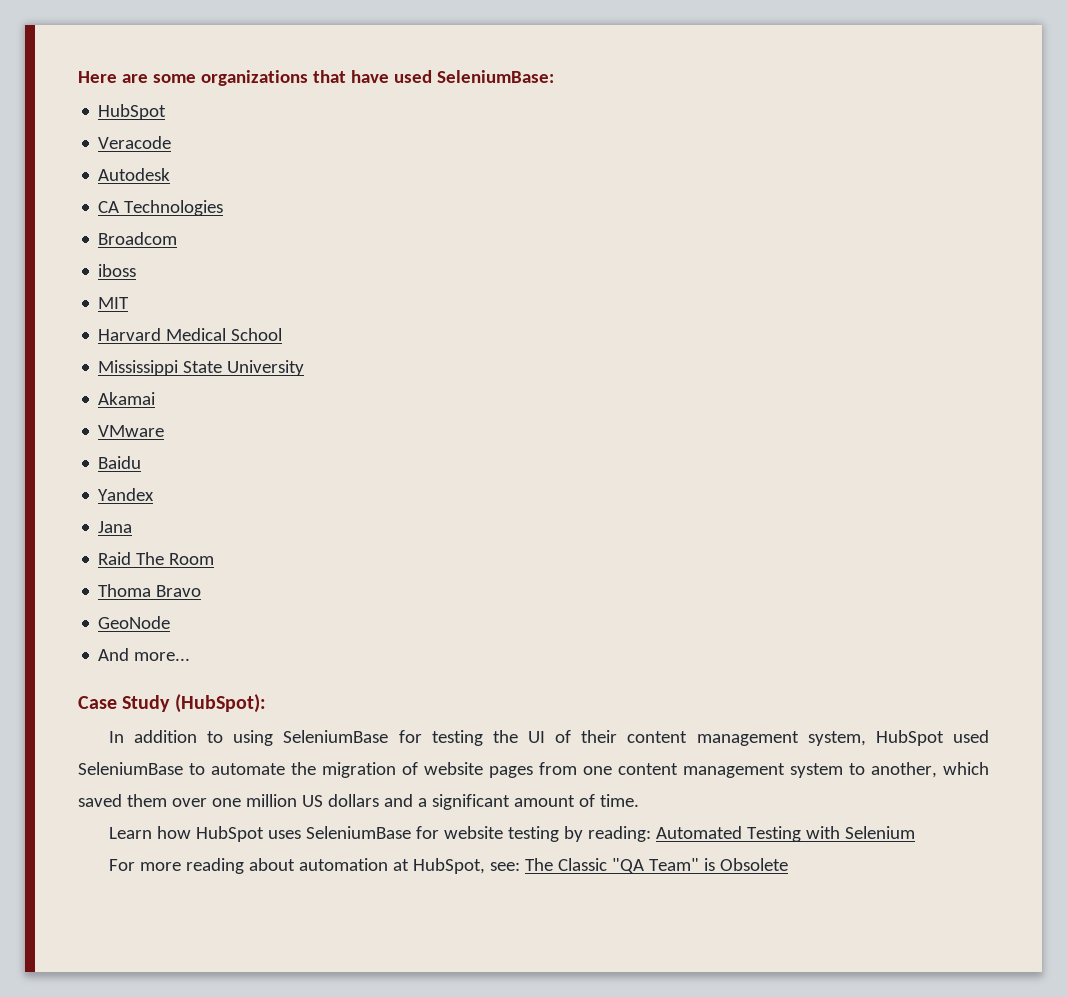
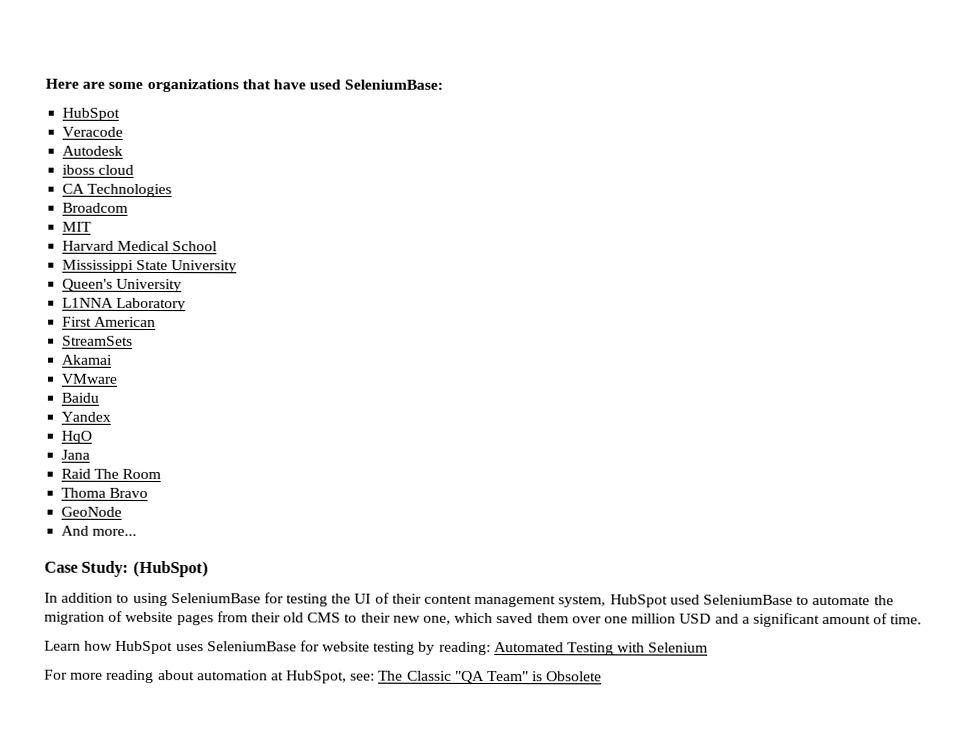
+ iboss cloud
- iboss
+ Queen's University
+ L1NNA Laboratory
+ First American
+ StreamSets
+ HqO
- Case Study (HubSpot):
+ Case Study: (HubSpot)
- In addition to using SeleniumBase for testing the UI of their content management system, HubSpot used SeleniumBase to automate the migration of website pages from one content management system to another, which saved them over one million US dollars and a significant amount of time.
+ In addition to using SeleniumBase for testing the UI of their content management system, HubSpot used SeleniumBase to automate the migration of website pages from their old CMS to their new one, which saved them over one million USD and a significant amount of time.

